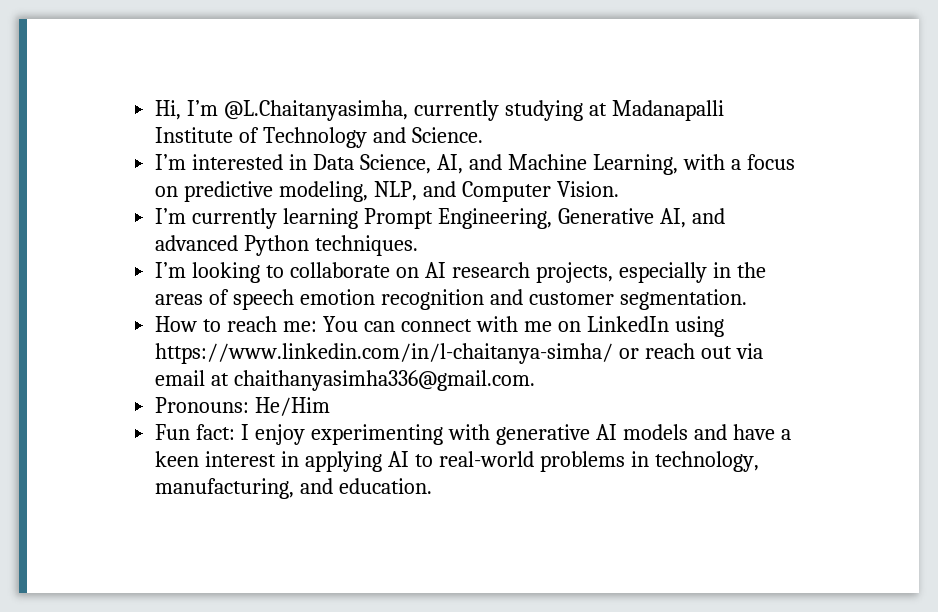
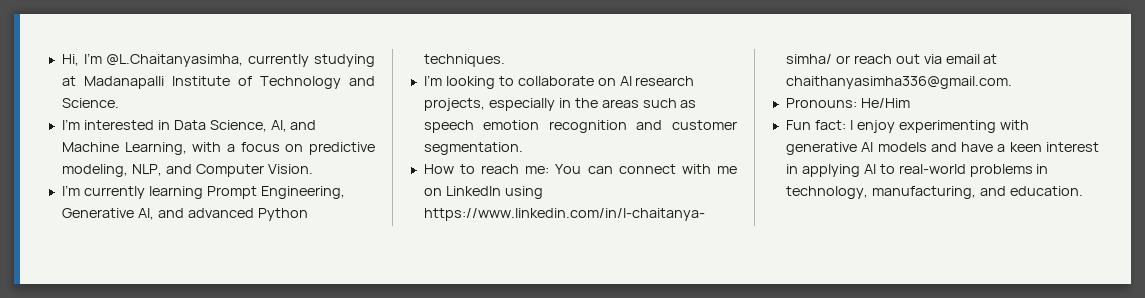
- I’m looking to collaborate on AI research projects, especially in the areas of speech emotion recognition and customer segmentation.
+ I’m looking to collaborate on AI research projects, especially in the areas such as speech emotion recognition and customer segmentation.

